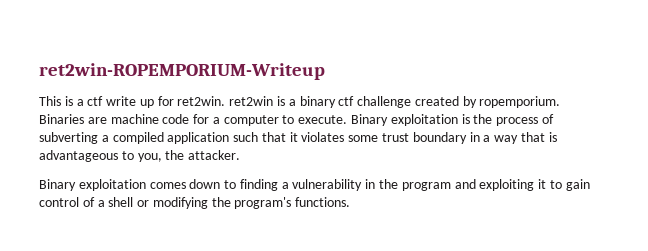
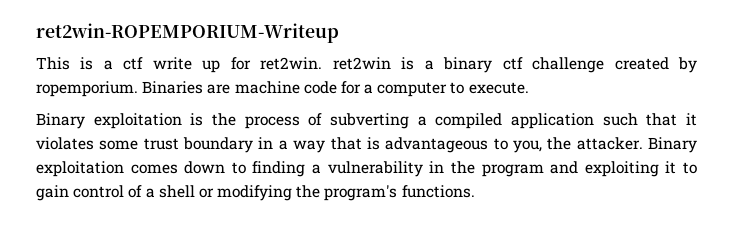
- Binaries are machine code for a computer to execute. Binary exploitation is the process of subverting a compiled application such that it violates some trust boundary in a way that is advantageous to you, the attacker.
- Binary exploitation comes down to finding a vulnerability in the program and exploiting it to gain control of a shell or modifying the program's functions.
+ Binaries are machine code for a computer to execute.
+ Binary exploitation is the process of subverting a compiled application such that it violates some trust boundary in a way that is advantageous to you, the attacker. Binary exploitation comes down to finding a vulnerability in the program and exploiting it to gain control of a shell or modifying the program's functions.

